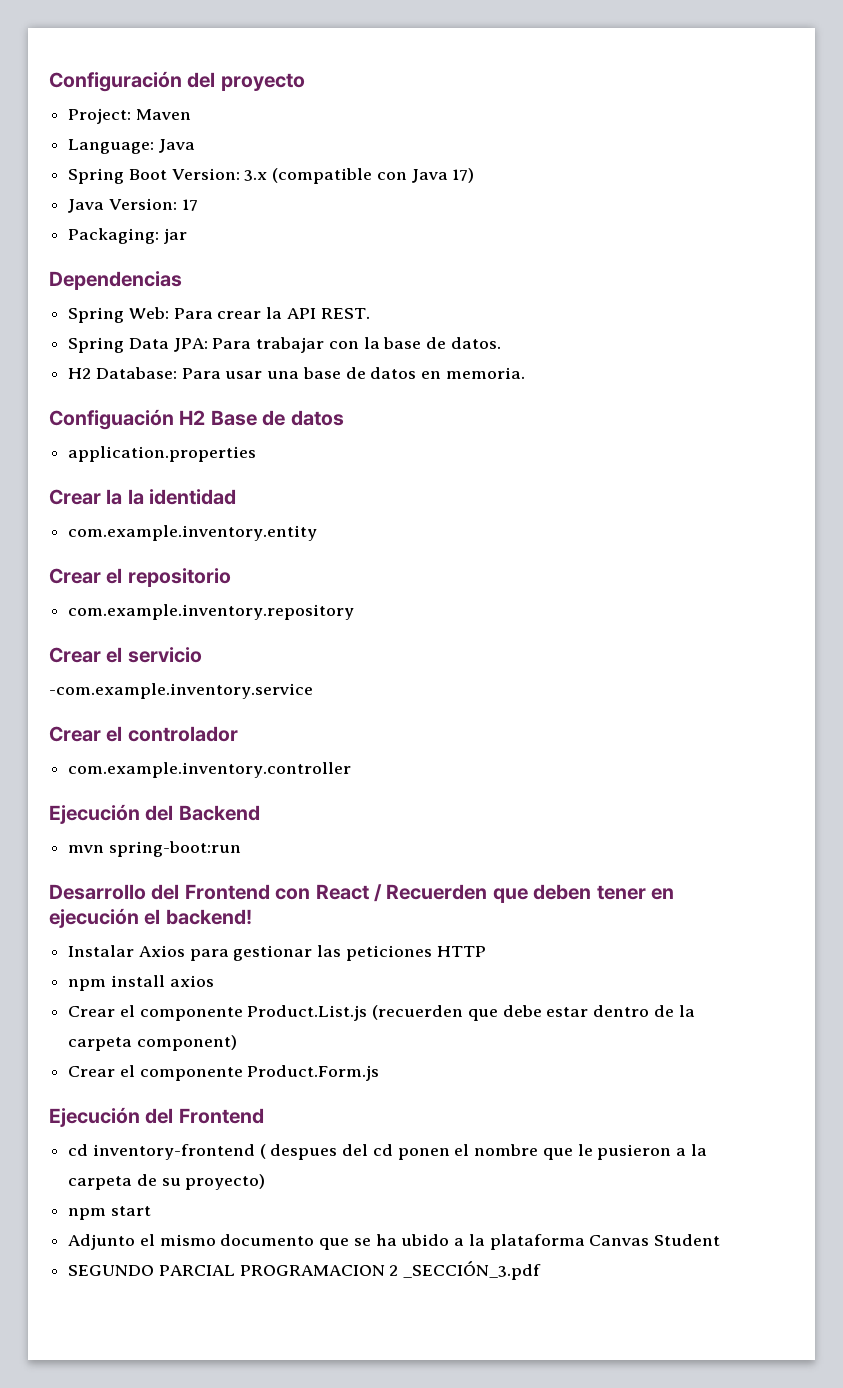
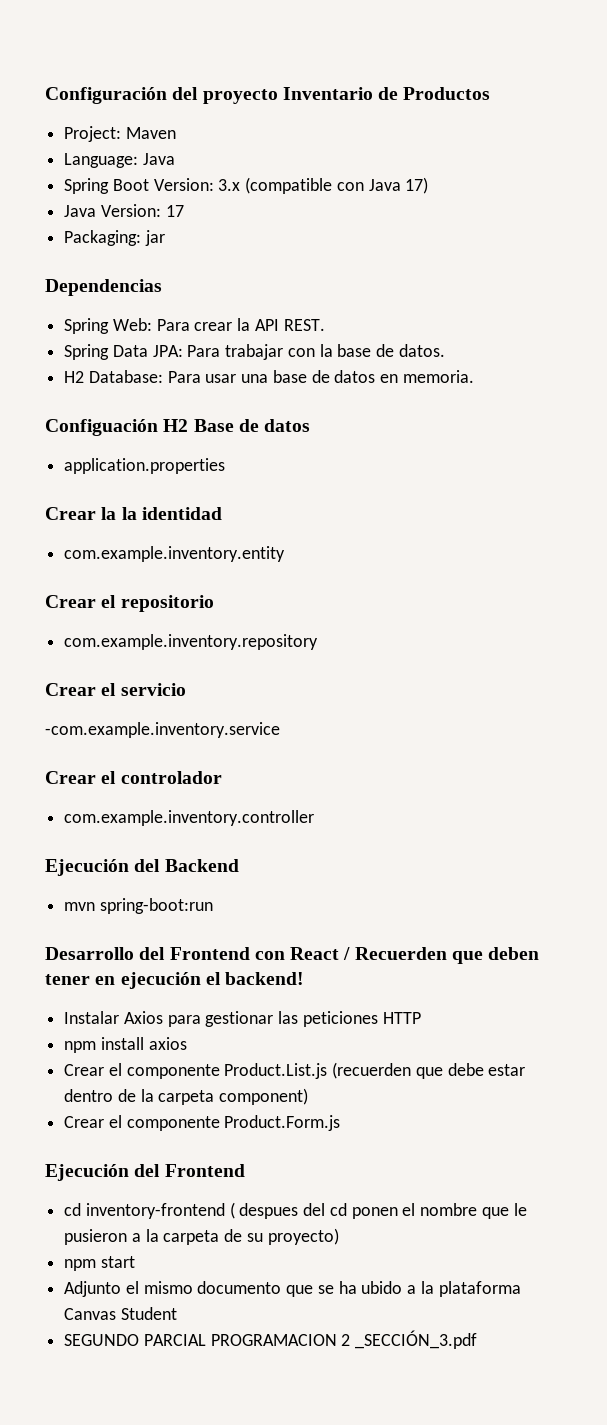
- Configuración del proyecto
+ Configuración del proyecto Inventario de Productos

